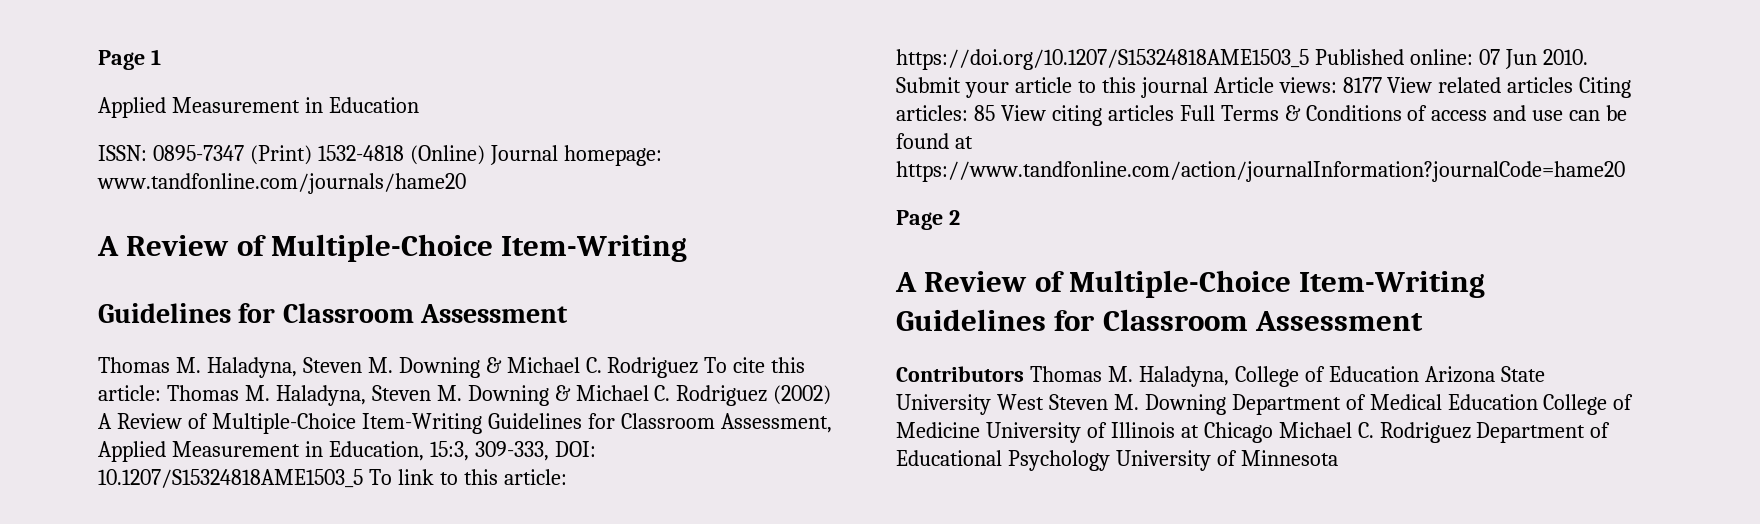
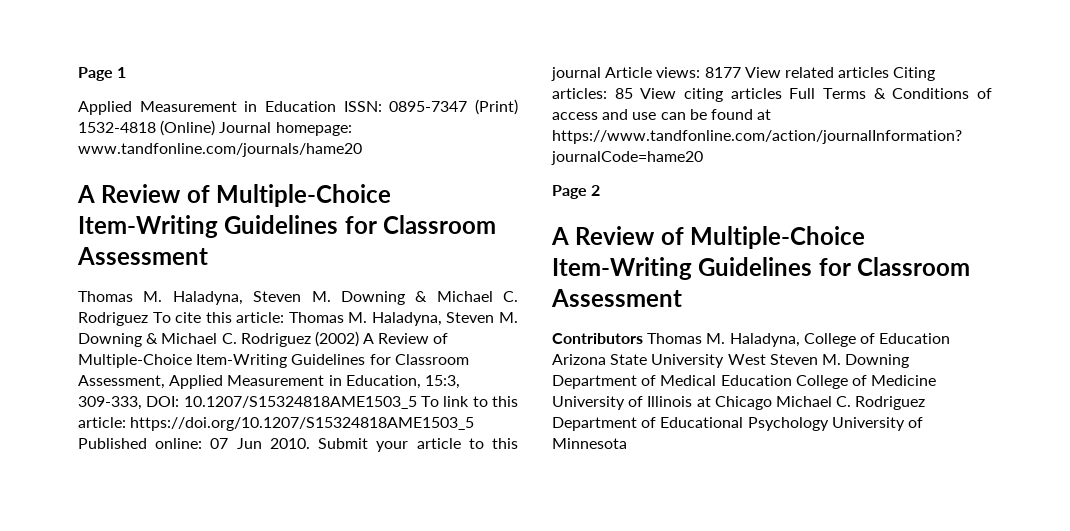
- Applied Measurement in Education
- ISSN: 0895-7347 (Print) 1532-4818 (Online) Journal homepage: www.tandfonline.com/journals/hame20
- A Review of Multiple-Choice Item-Writing
- Guidelines for Classroom Assessment
+ Applied Measurement in Education ISSN: 0895-7347 (Print) 1532-4818 (Online) Journal homepage: www.tandfonline.com/journals/hame20
+ A Review of Multiple-Choice Item-Writing Guidelines for Classroom Assessment

